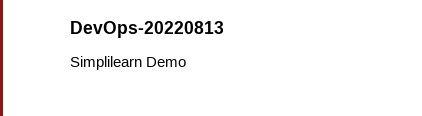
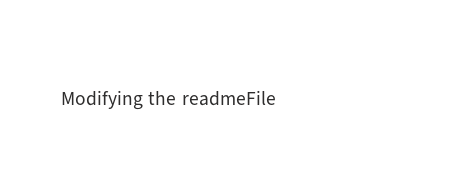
- DevOps-20220813
- Simplilearn Demo
+ Modifying the readmeFile

